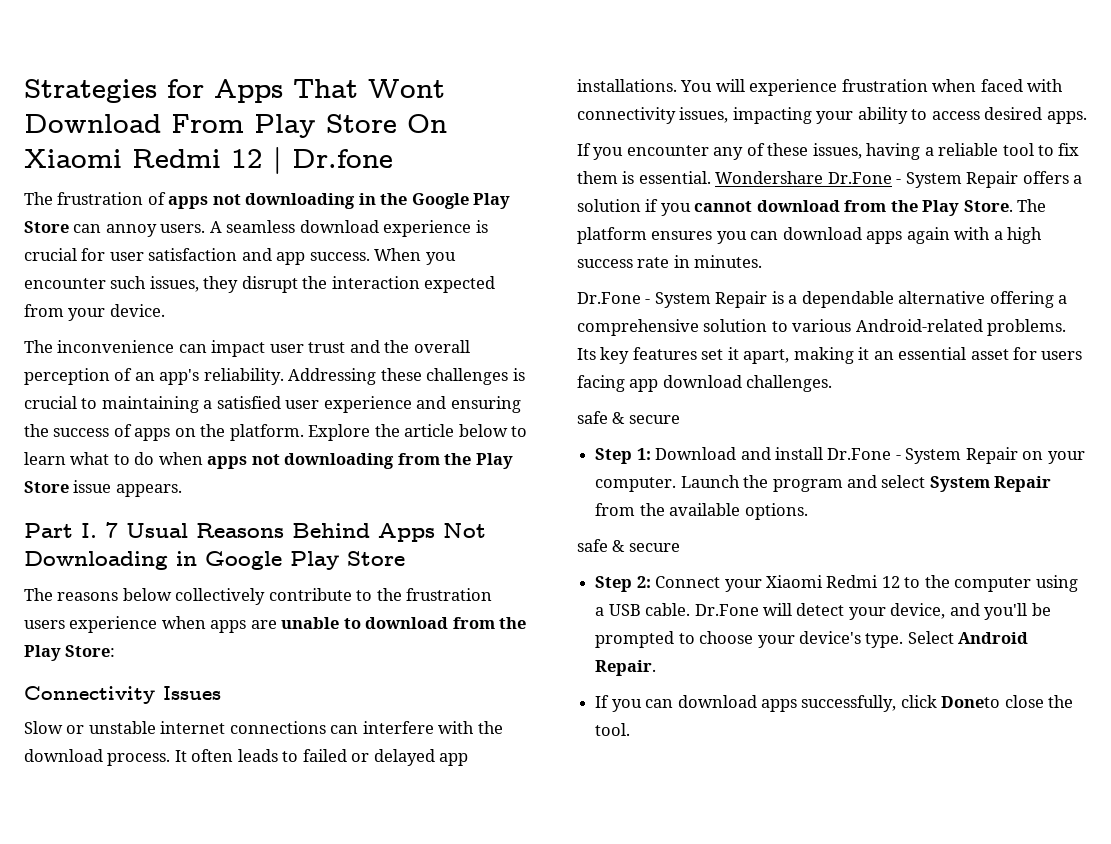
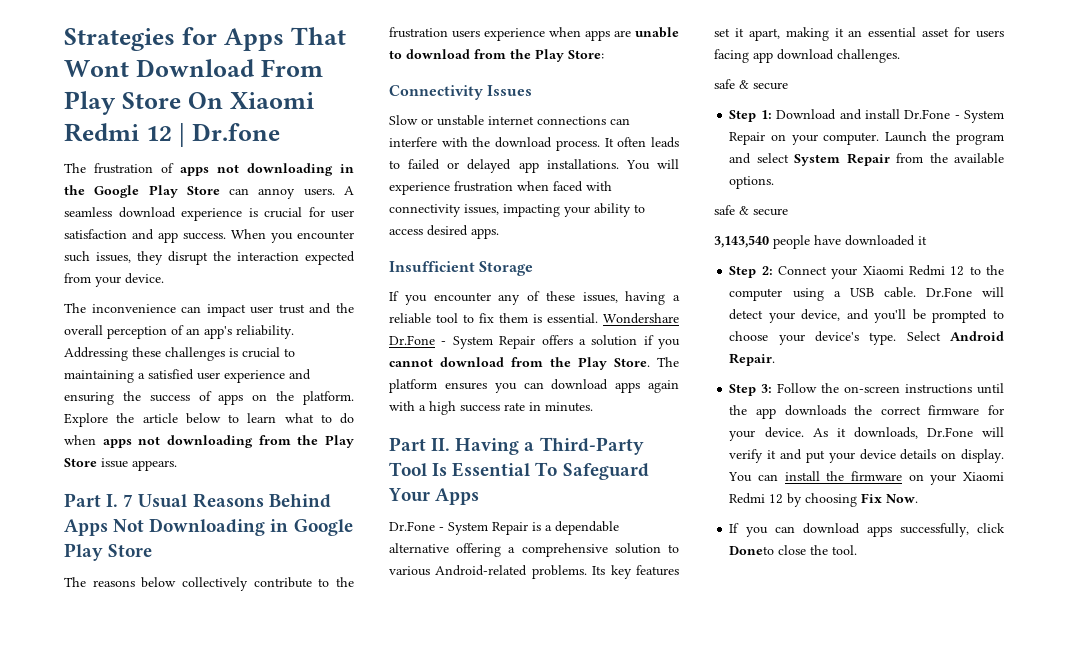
+ Insufficient Storage
+ Part II. Having a Third-Party Tool Is Essential To Safeguard Your Apps
+ 3,143,540 people have downloaded it
+ Step 3: Follow the on-screen instructions until the app downloads the correct firmware for your device. As it downloads, Dr.Fone will verify it and put your device details on display. You can install the firmware on your Xiaomi Redmi 12 by choosing Fix Now.

